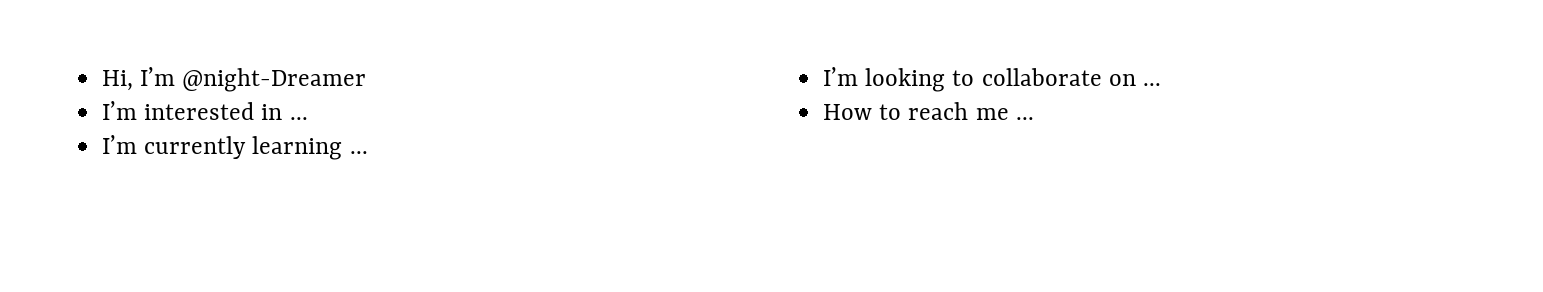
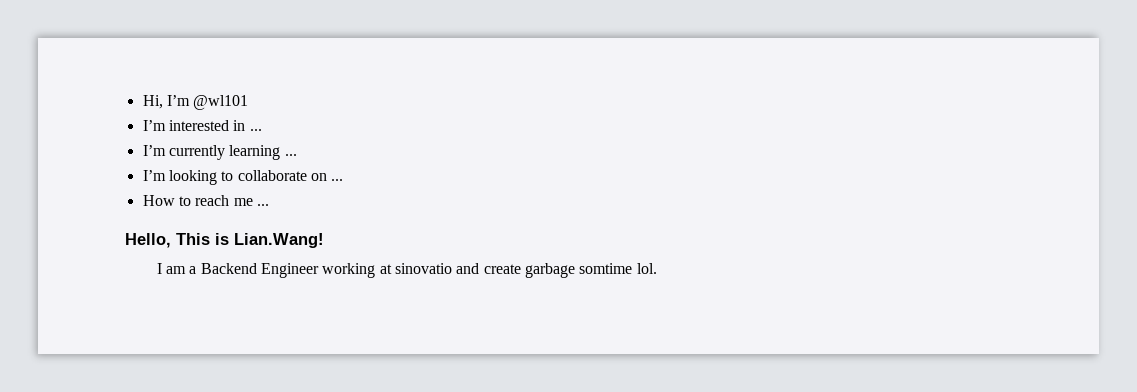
- Hi, I’m @night-Dreamer
+ Hi, I’m @wl101
+ Hello, This is Lian.Wang!
+ I am a Backend Engineer working at sinovatio and create garbage somtime lol.

